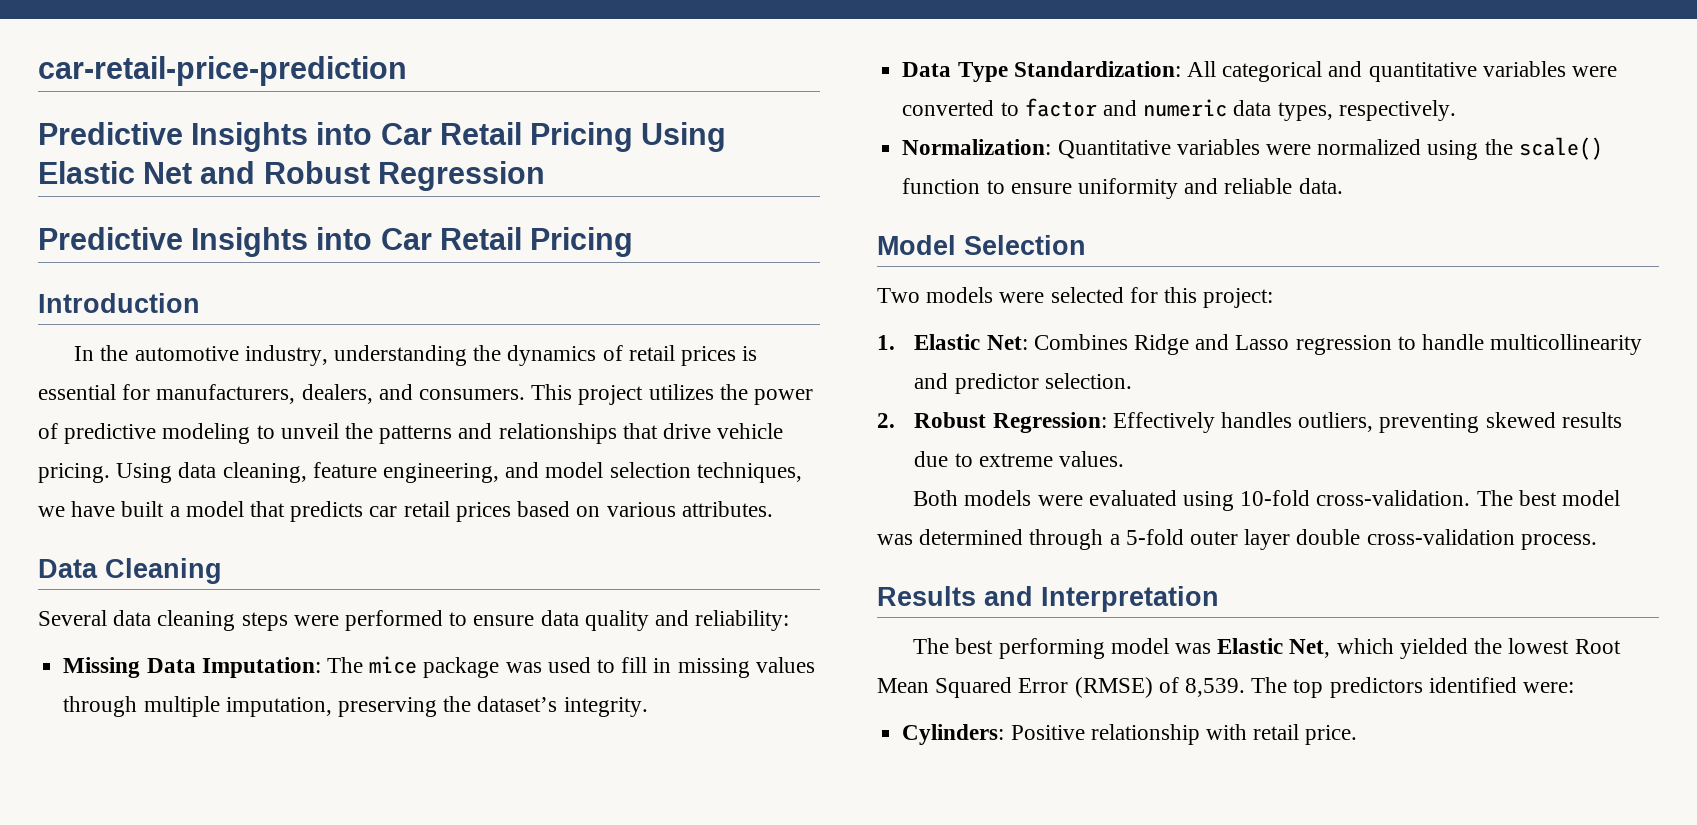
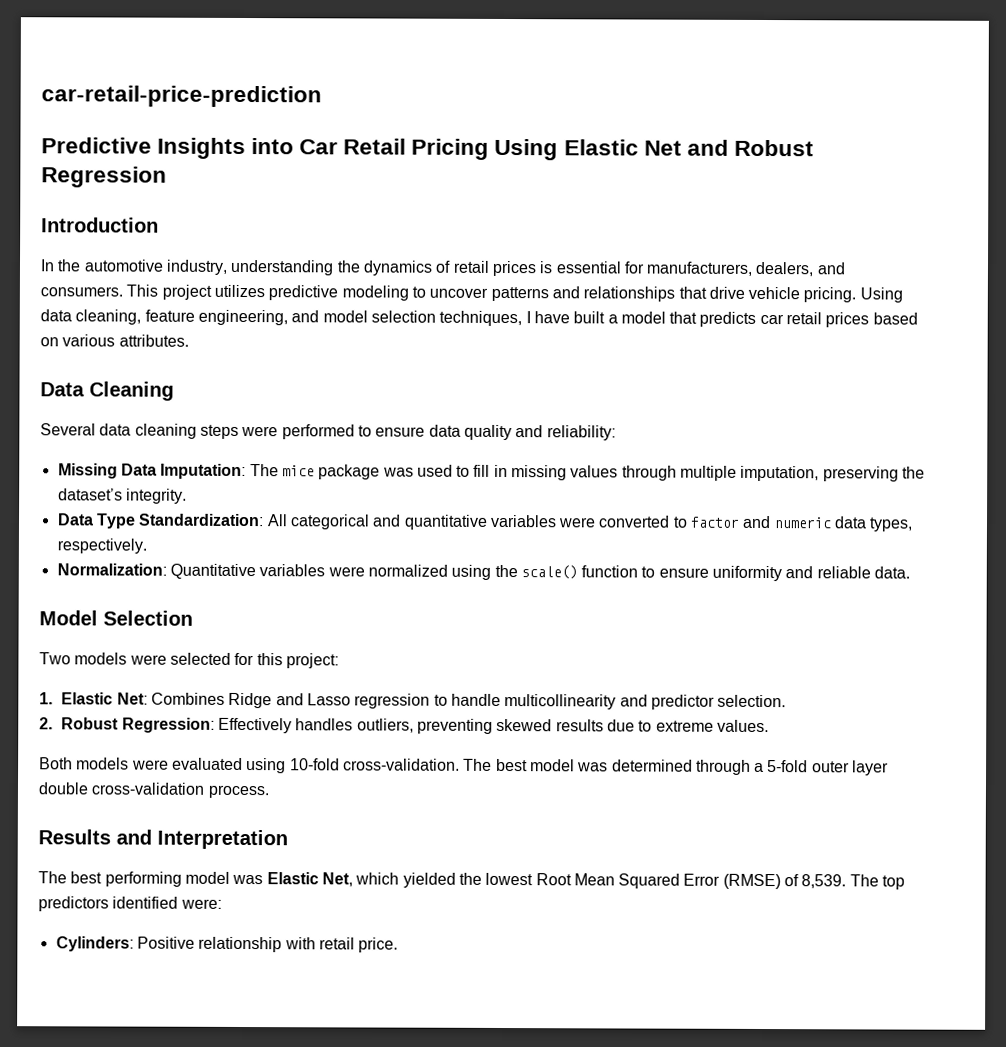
  Predictive Insights into Car Retail Pricing Using Elastic Net and Robust Regression
- Predictive Insights into Car Retail Pricing
- This project utilizes the power of predictive modeling to unveil the patterns and relationships that drive vehicle pricing.
+ This project utilizes predictive modeling to uncover patterns and relationships that drive vehicle pricing.
- Using data cleaning, feature engineering, and model selection techniques, we have built a model that predicts car retail prices based on various attributes.
+ Using data cleaning, feature engineering, and model selection techniques, I have built a model that predicts car retail prices based on various attributes.

